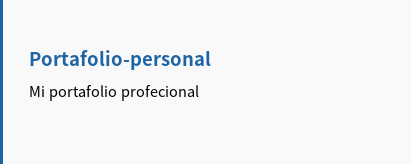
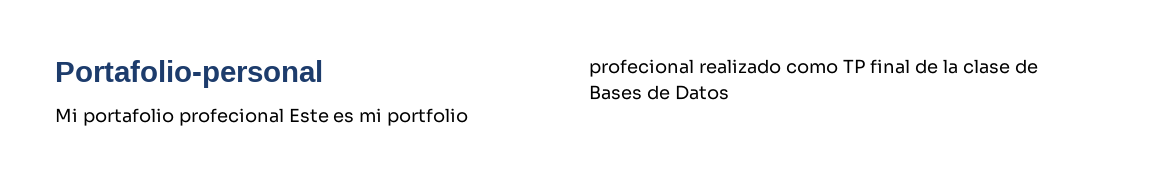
- Mi portafolio profecional
+ Mi portafolio profecional Este es mi portfolio profecional realizado como TP final de la clase de Bases de Datos

